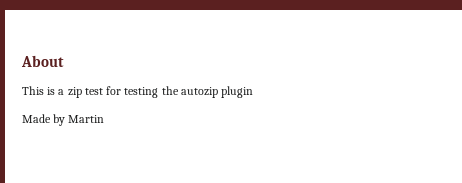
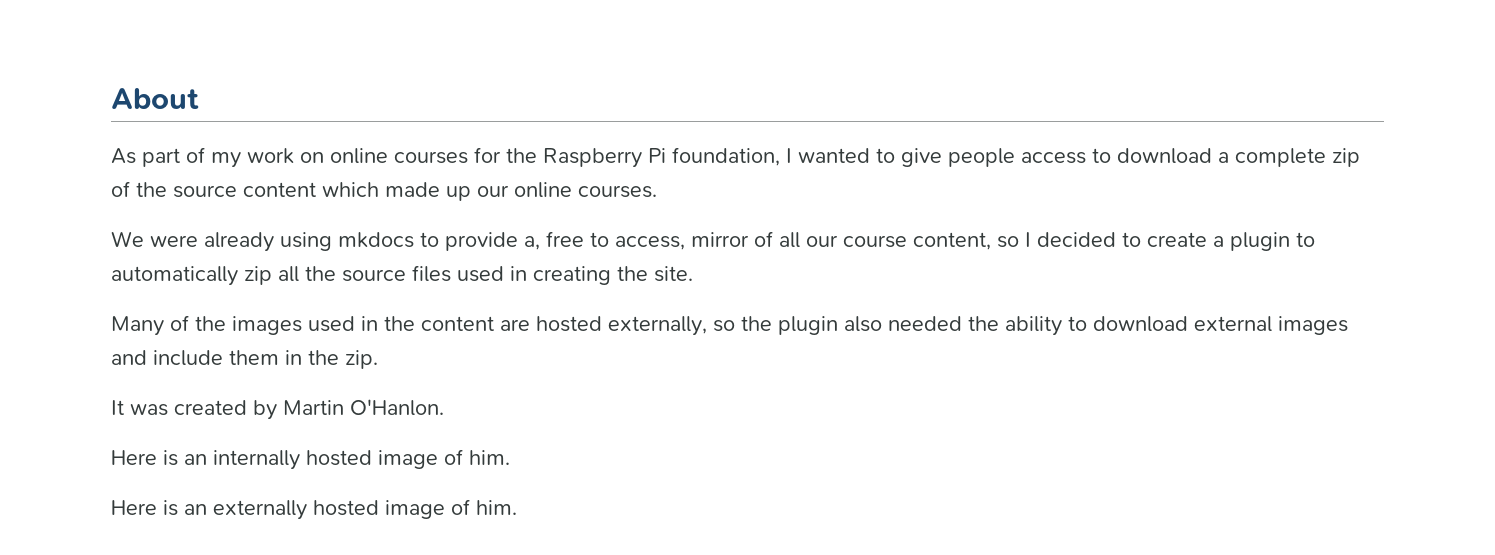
- This is a zip test for testing the autozip plugin
- Made by Martin
+ As part of my work on online courses for the Raspberry Pi foundation, I wanted to give people access to download a complete zip of the source content which made up our online courses.
+ We were already using mkdocs to provide a, free to access, mirror of all our course content, so I decided to create a plugin to automatically zip all the source files used in creating the site.
+ Many of the images used in the content are hosted externally, so the plugin also needed the ability to download external images and include them in the zip.
+ It was created by Martin O'Hanlon.
+ Here is an internally hosted image of him.
+ Here is an externally hosted image of him.

